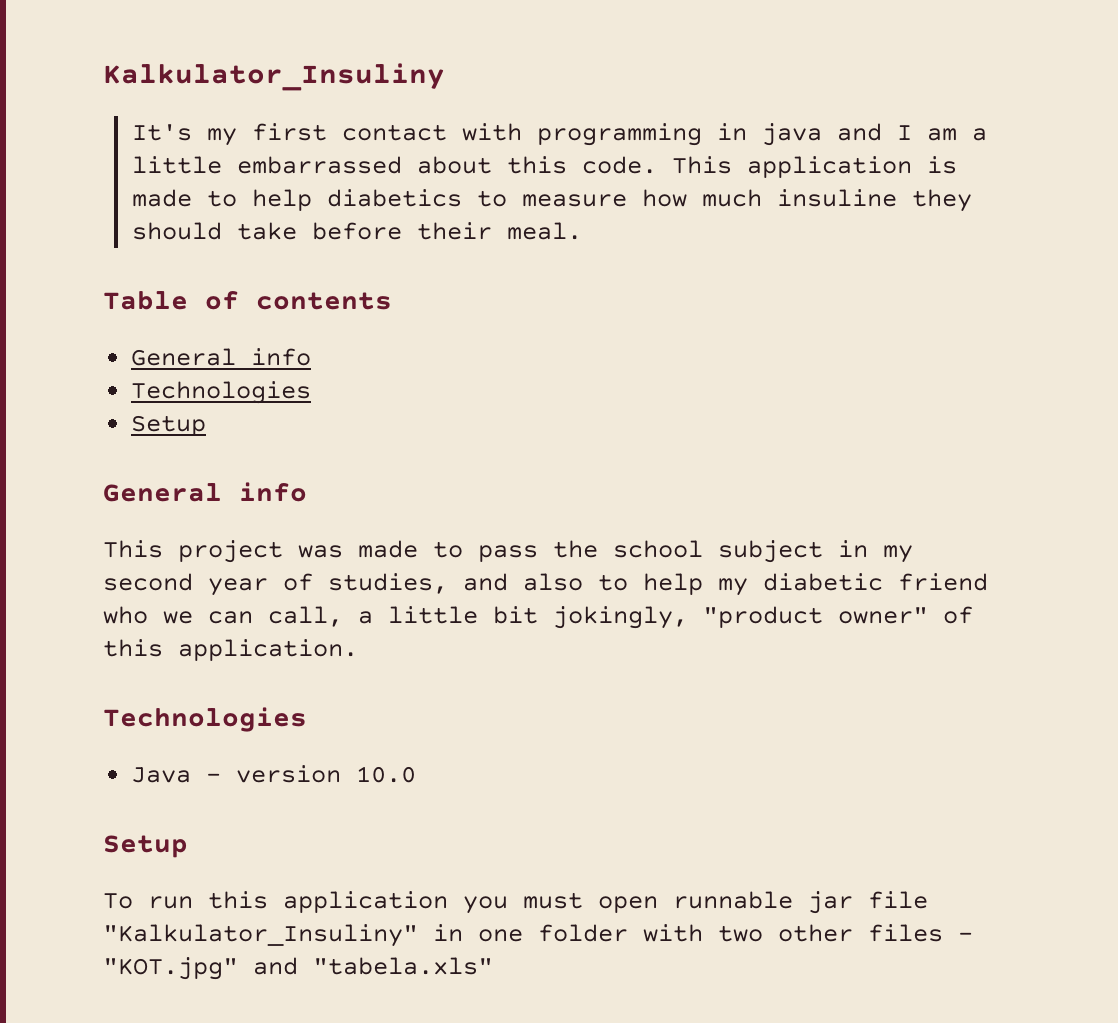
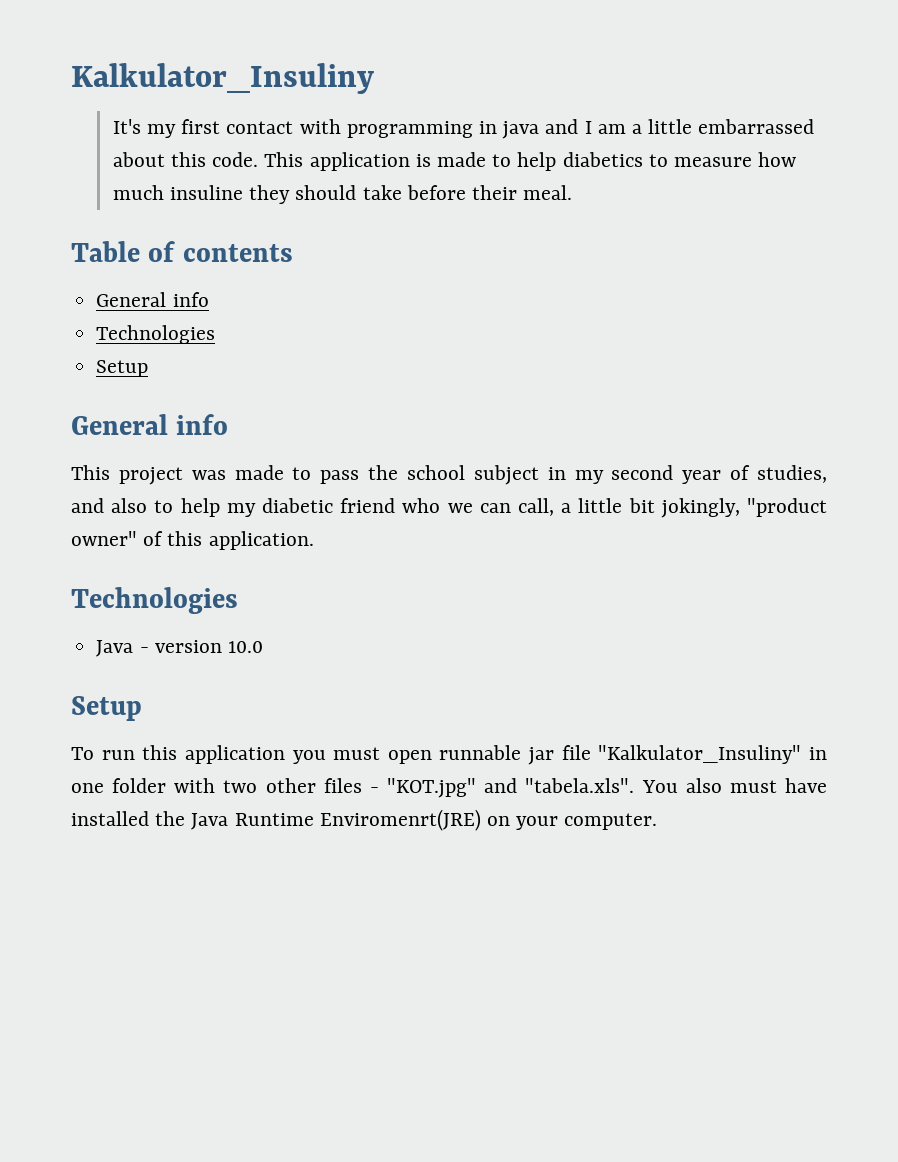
- To run this application you must open runnable jar file "Kalkulator_Insuliny" in one folder with two other files - "KOT.jpg" and "tabela.xls"
+ To run this application you must open runnable jar file "Kalkulator_Insuliny" in one folder with two other files - "KOT.jpg" and "tabela.xls". You also must have installed the Java Runtime Enviromenrt(JRE) on your computer.

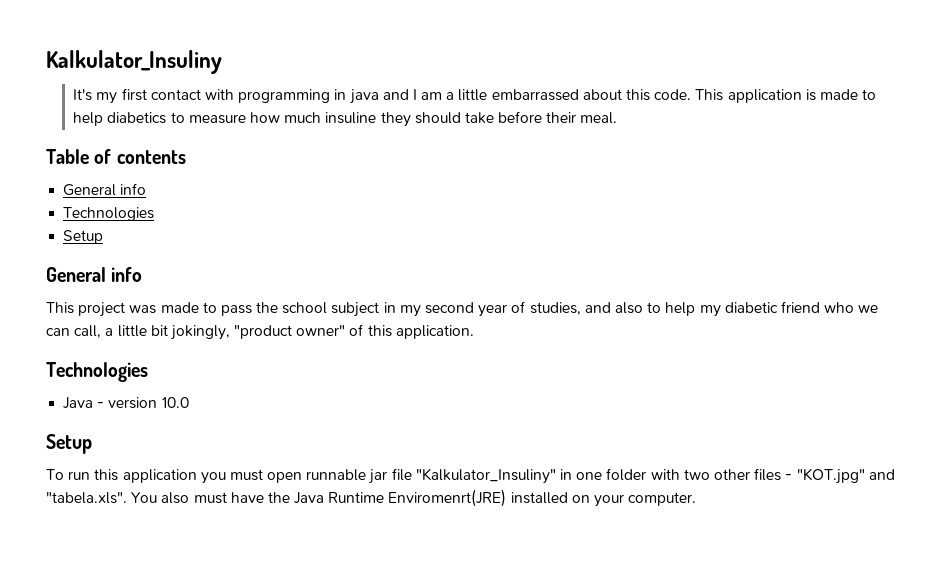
- To run this application you must open runnable jar file "Kalkulator_Insuliny" in one folder with two other files - "KOT.jpg" and "tabela.xls". You also must have installed the Java Runtime Enviromenrt(JRE) on your computer.
+ To run this application you must open runnable jar file "Kalkulator_Insuliny" in one folder with two other files - "KOT.jpg" and "tabela.xls". You also must have the Java Runtime Enviromenrt(JRE) installed on your computer.

